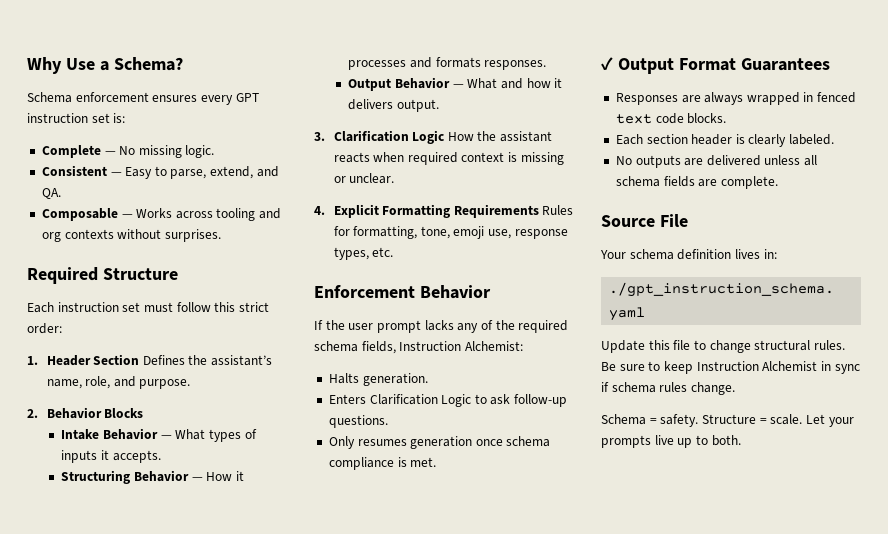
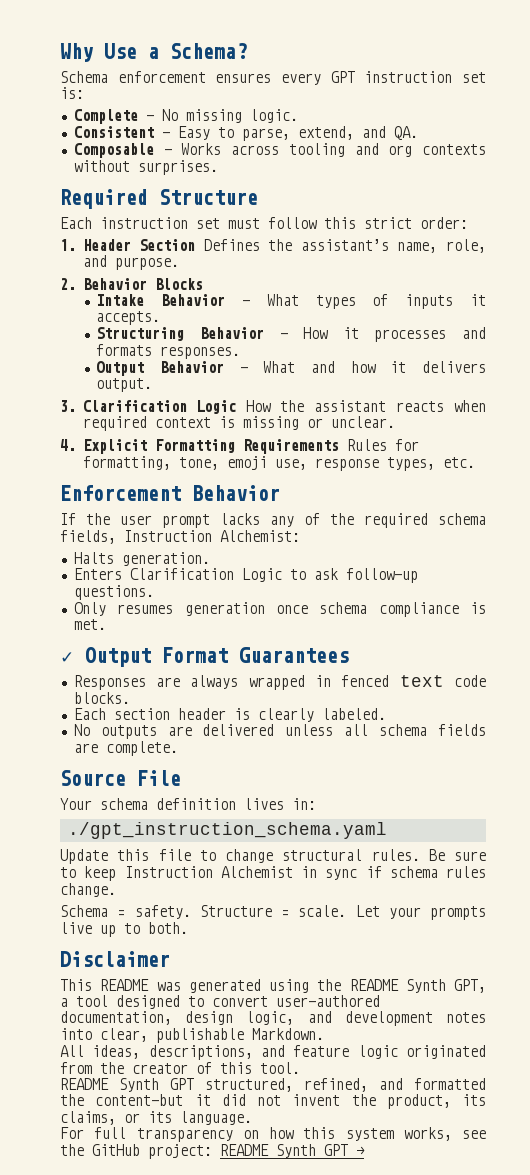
+ Disclaimer
+ This README was generated using the README Synth GPT, a tool designed to convert user-authored documentation, design logic, and development notes into clear, publishable Markdown.
+ All ideas, descriptions, and feature logic originated from the creator of this tool.
+ README Synth GPT structured, refined, and formatted the content—but it did not invent the product, its claims, or its language.
+ For full transparency on how this system works, see the GitHub project: README Synth GPT →

